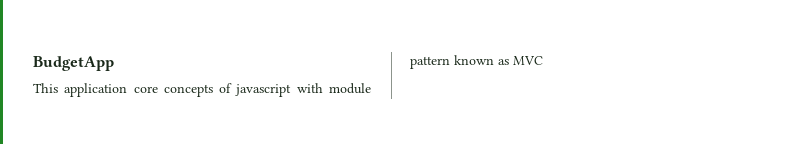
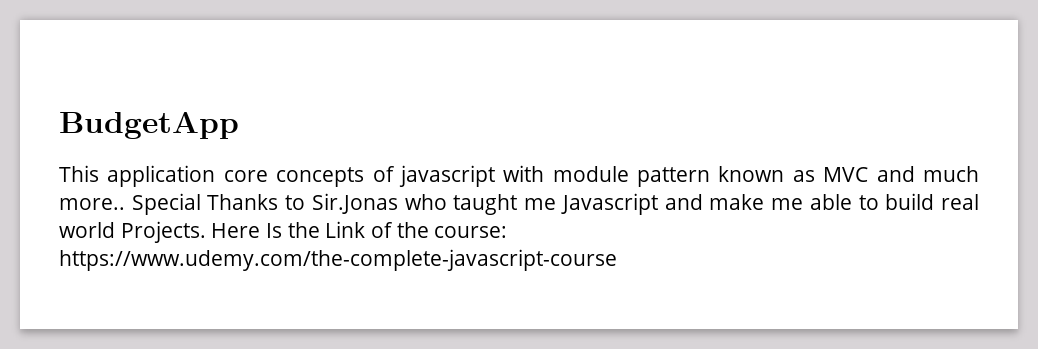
- This application core concepts of javascript with module pattern known as MVC
+ This application core concepts of javascript with module pattern known as MVC and much more.. Special Thanks to Sir.Jonas who taught me Javascript and make me able to build real world Projects. Here Is the Link of the course: https://www.udemy.com/the-complete-javascript-course

